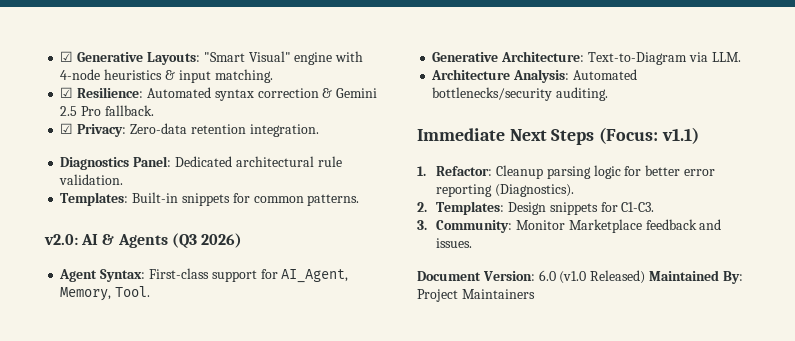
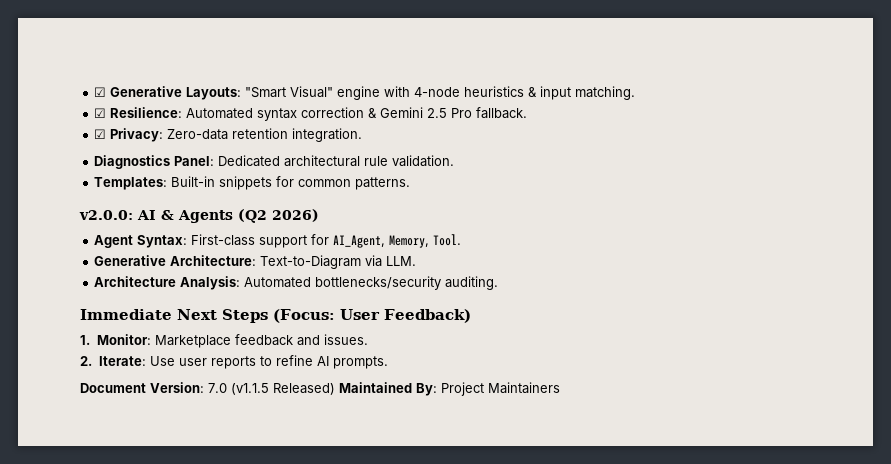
- v2.0: AI & Agents (Q3 2026)
+ v2.0.0: AI & Agents (Q2 2026)
- Immediate Next Steps (Focus: v1.1)
+ Immediate Next Steps (Focus: User Feedback)
- 1. Refactor: Cleanup parsing logic for better error reporting (Diagnostics).
- 2. Templates: Design snippets for C1-C3.
- 3. Community: Monitor Marketplace feedback and issues.
+ 1. Monitor: Marketplace feedback and issues.
+ 2. Iterate: Use user reports to refine AI prompts.
- Document Version: 6.0 (v1.0 Released) Maintained By: Project Maintainers
+ Document Version: 7.0 (v1.1.5 Released) Maintained By: Project Maintainers

